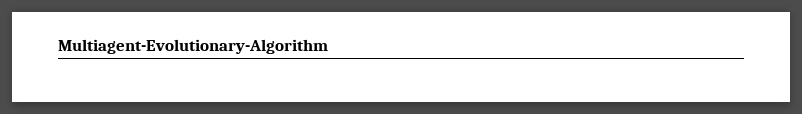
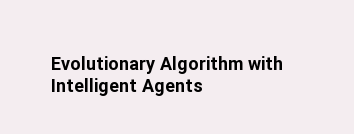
- Multiagent-Evolutionary-Algorithm
+ Evolutionary Algorithm with Intelligent Agents

